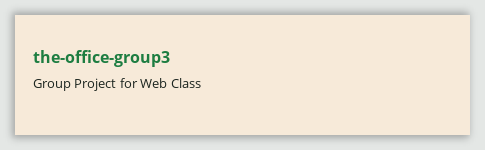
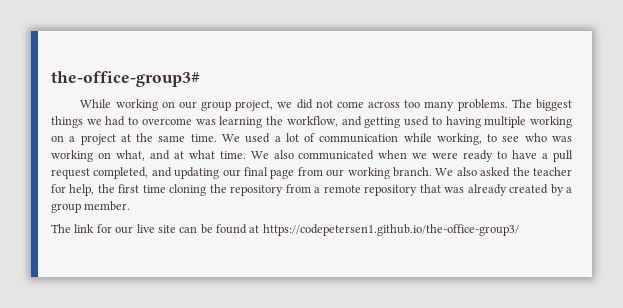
- the-office-group3
- Group Project for Web Class
+ the-office-group3#
+ While working on our group project, we did not come across too many problems. The biggest things we had to overcome was learning the workflow, and getting used to having multiple working on a project at the same time. We used a lot of communication while working, to see who was working on what, and at what time. We also communicated when we were ready to have a pull request completed, and updating our final page from our working branch. We also asked the teacher for help, the first time cloning the repository from a remote repository that was already created by a group member.
+ The link for our live site can be found at https://codepetersen1.github.io/the-office-group3/

